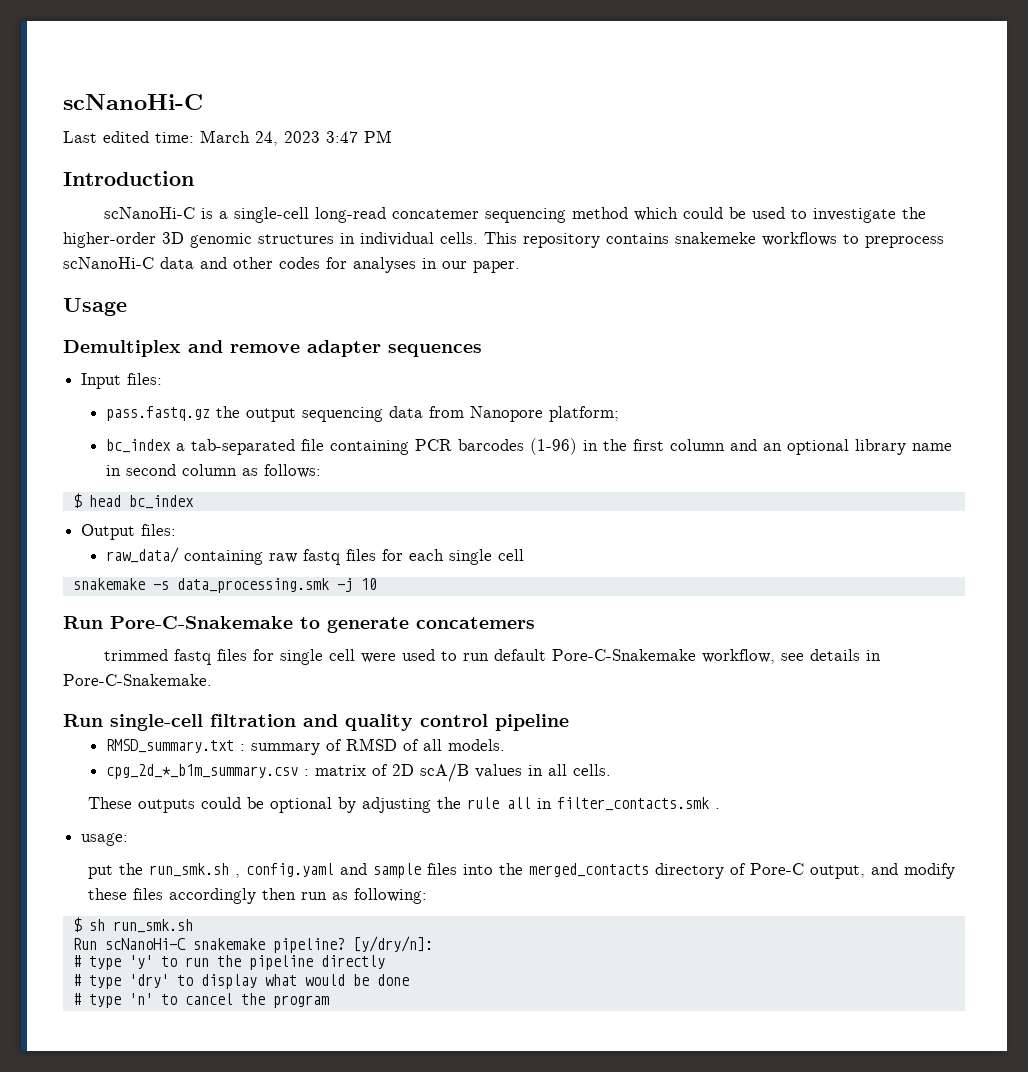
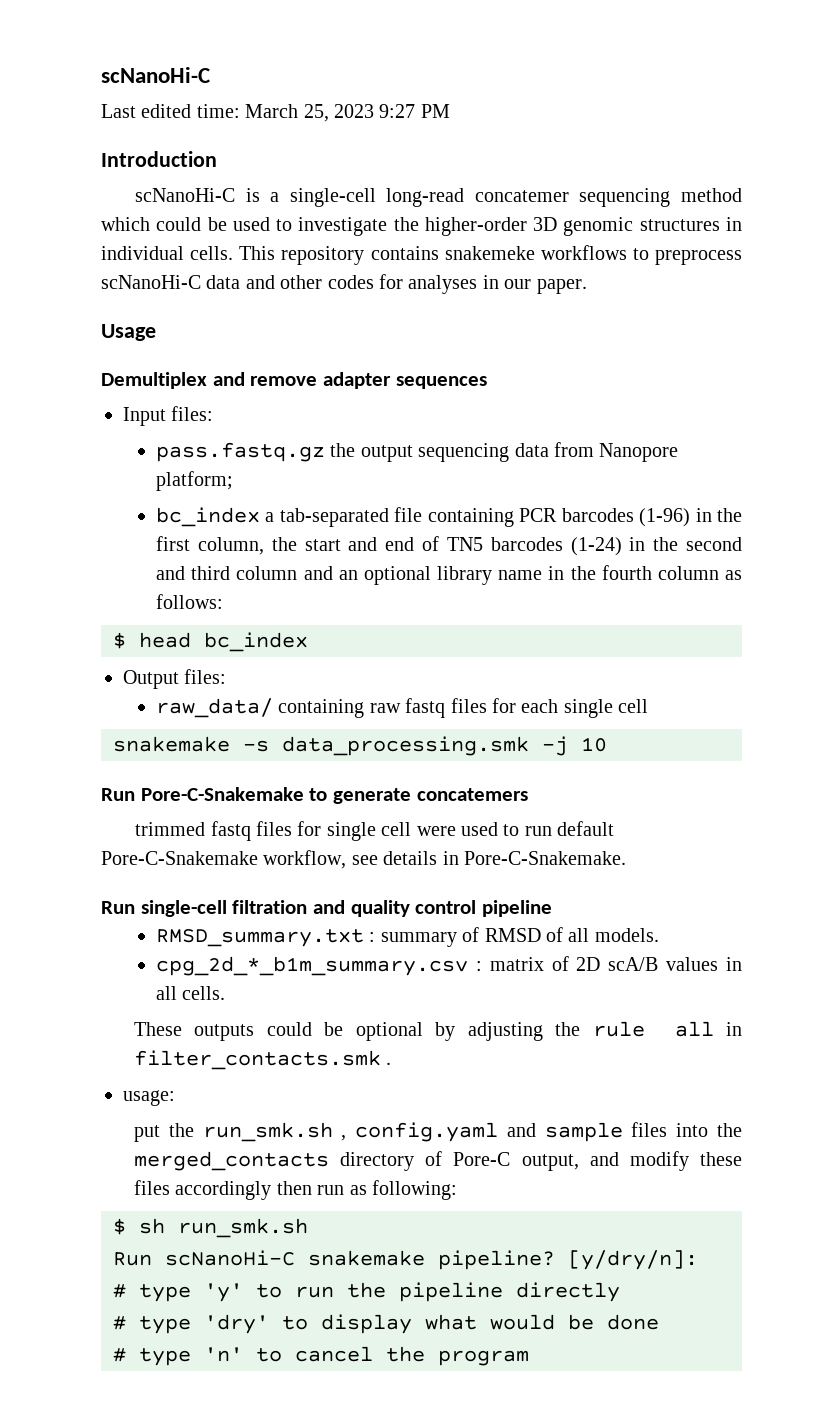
- Last edited time: March 24, 2023 3:47 PM
+ Last edited time: March 25, 2023 9:27 PM
- bc_index a tab-separated file containing PCR barcodes (1-96) in the first column and an optional library name in second column as follows:
+ bc_index a tab-separated file containing PCR barcodes (1-96) in the first column, the start and end of TN5 barcodes (1-24) in the second and third column and an optional library name in the fourth column as follows:

